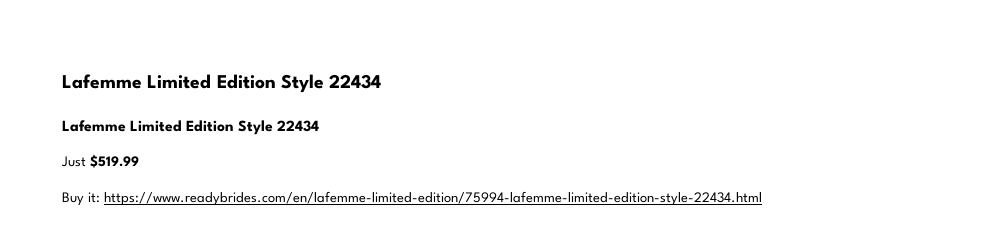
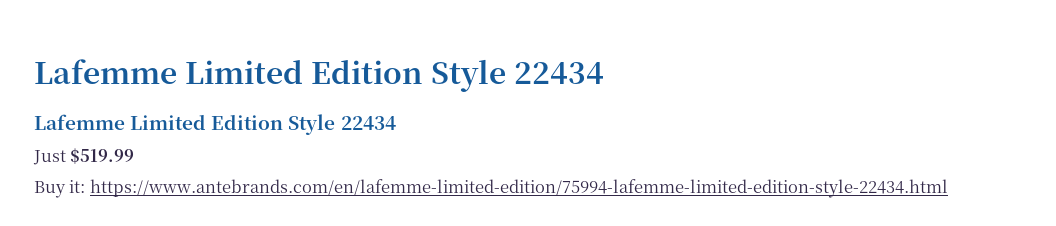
- Buy it: https://www.readybrides.com/en/lafemme-limited-edition/75994-lafemme-limited-edition-style-22434.html
+ Buy it: https://www.antebrands.com/en/lafemme-limited-edition/75994-lafemme-limited-edition-style-22434.html

